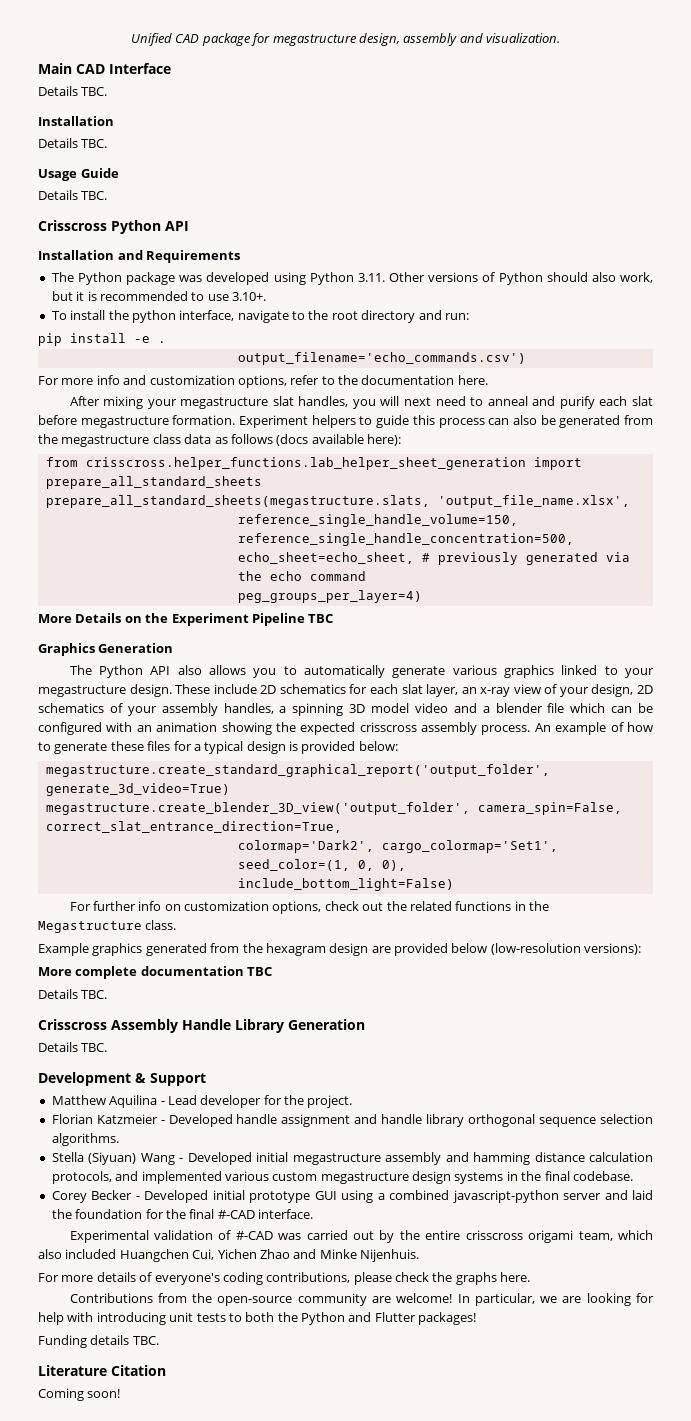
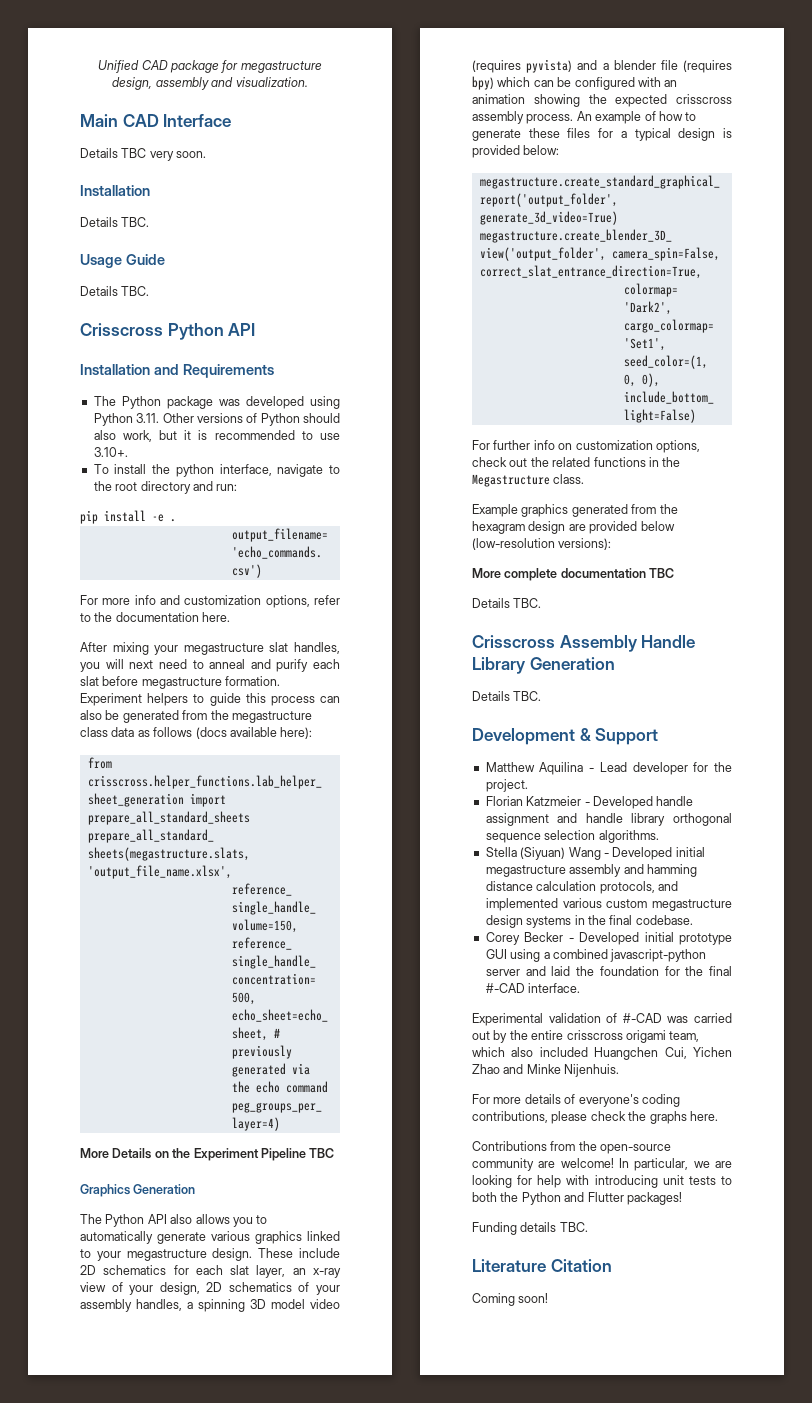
  Main CAD Interface
- Details TBC.
+ Details TBC very soon.
- These include 2D schematics for each slat layer, an x-ray view of your design, 2D schematics of your assembly handles, a spinning 3D model video and a blender file which can be configured with an animation showing the expected crisscross assembly process.
+ These include 2D schematics for each slat layer, an x-ray view of your design, 2D schematics of your assembly handles, a spinning 3D model video (requires pyvista) and a blender file (requires bpy) which can be configured with an animation showing the expected crisscross assembly process.

